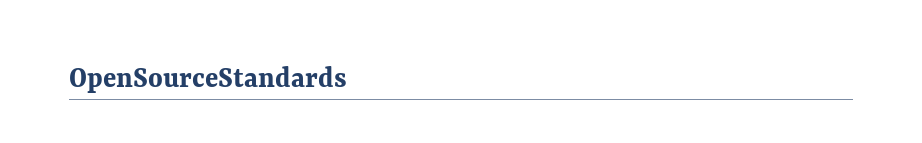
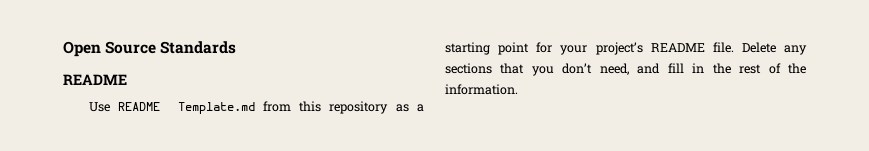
- OpenSourceStandards
+ Open Source Standards
+ README
+ Use README Template.md from this repository as a starting point for your project’s README file. Delete any sections that you don’t need, and fill in the rest of the information.

